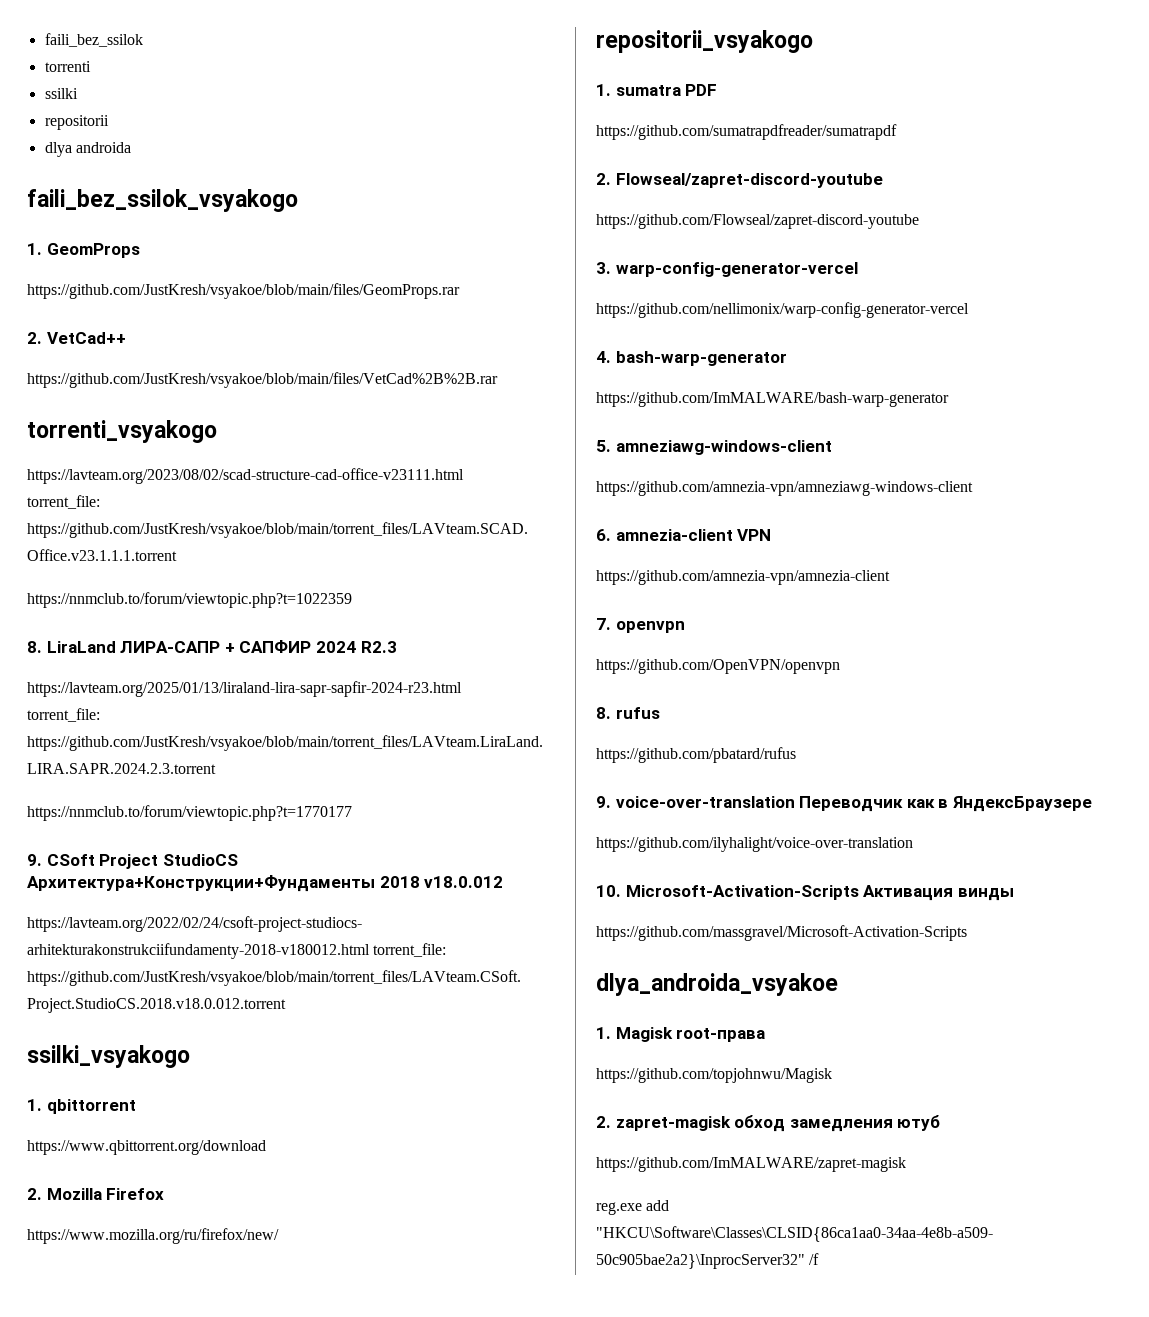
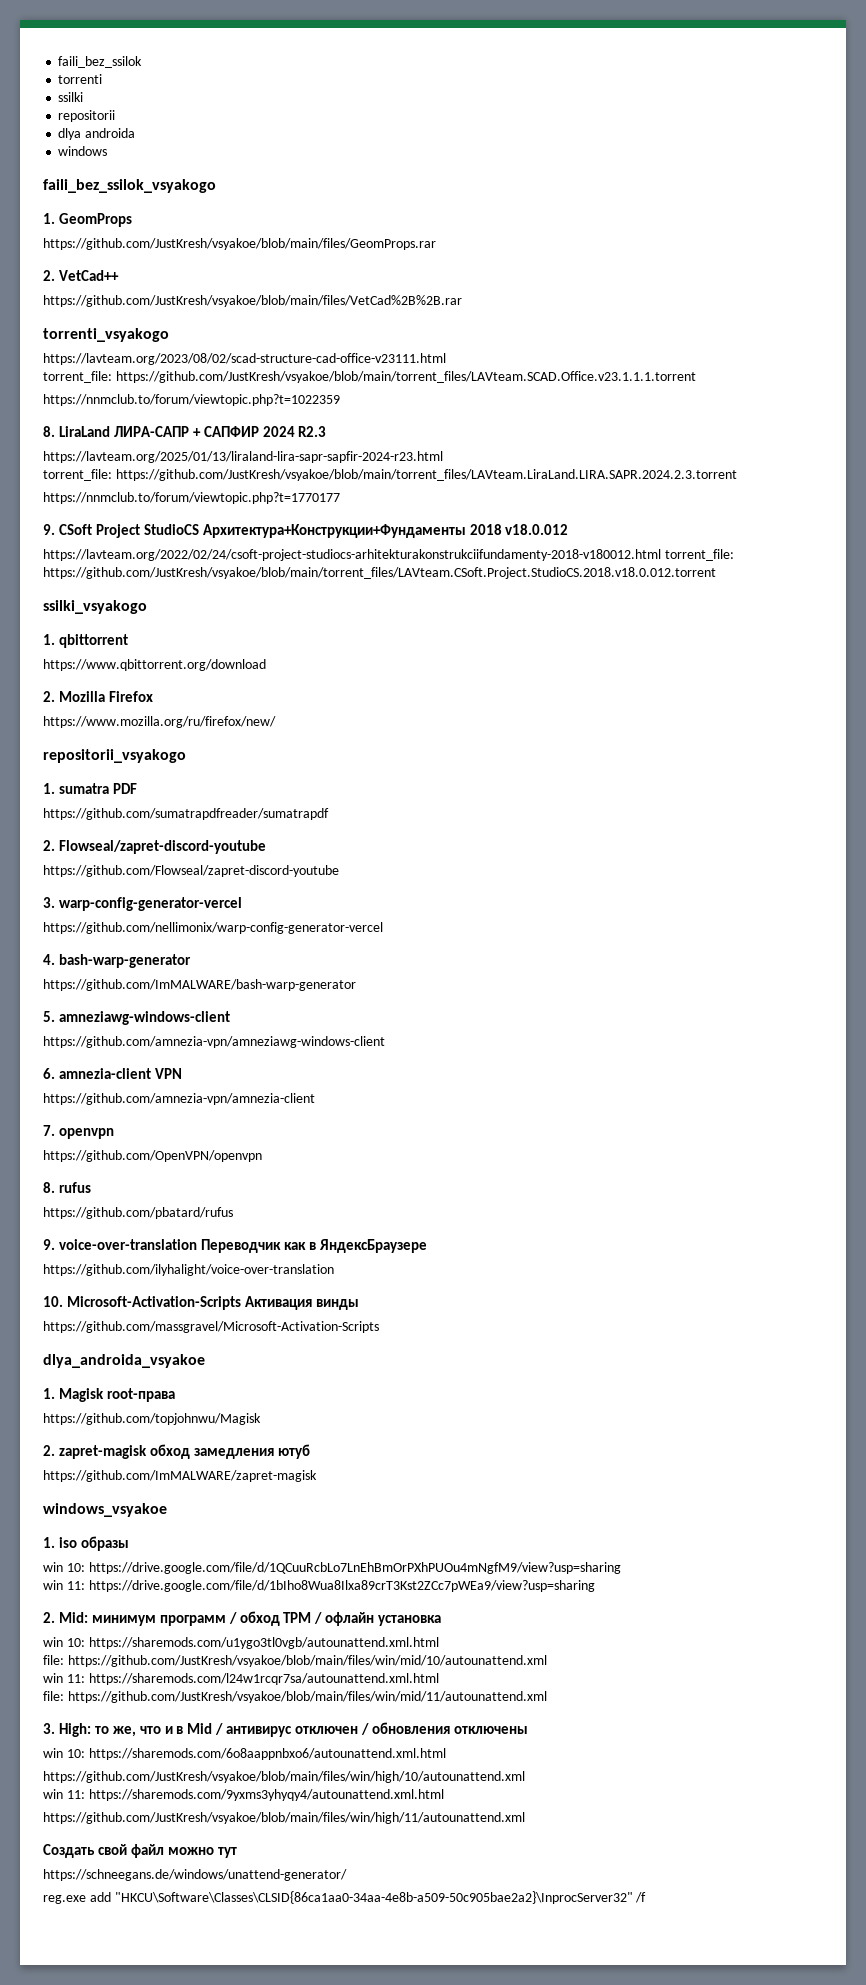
+ windows
+ windows_vsyakoe
+ 1. iso образы
+ win 10: https://drive.google.com/file/d/1QCuuRcbLo7LnEhBmOrPXhPUOu4mNgfM9/view?usp=sharing
+ win 11: https://drive.google.com/file/d/1bIho8Wua8Ilxa89crT3Kst2ZCc7pWEa9/view?usp=sharing
+ 2. Mid: минимум программ / обход TPM / офлайн установка
+ win 10: https://sharemods.com/u1ygo3tl0vgb/autounattend.xml.html
+ file: https://github.com/JustKresh/vsyakoe/blob/main/files/win/mid/10/autounattend.xml
+ win 11: https://sharemods.com/l24w1rcqr7sa/autounattend.xml.html
+ file: https://github.com/JustKresh/vsyakoe/blob/main/files/win/mid/11/autounattend.xml
+ 3. High: то же, что и в Mid / антивирус отключен / обновления отключены
+ win 10: https://sharemods.com/6o8aappnbxo6/autounattend.xml.html
+ https://github.com/JustKresh/vsyakoe/blob/main/files/win/high/10/autounattend.xml
+ win 11: https://sharemods.com/9yxms3yhyqy4/autounattend.xml.html
+ https://github.com/JustKresh/vsyakoe/blob/main/files/win/high/11/autounattend.xml
+ Создать свой файл можно тут
+ https://schneegans.de/windows/unattend-generator/

